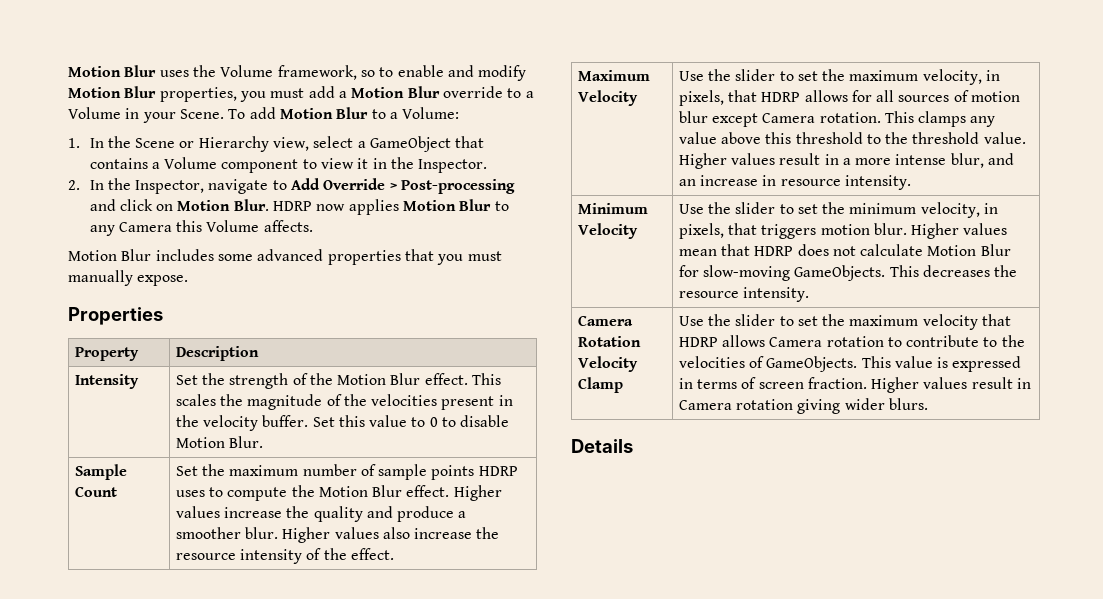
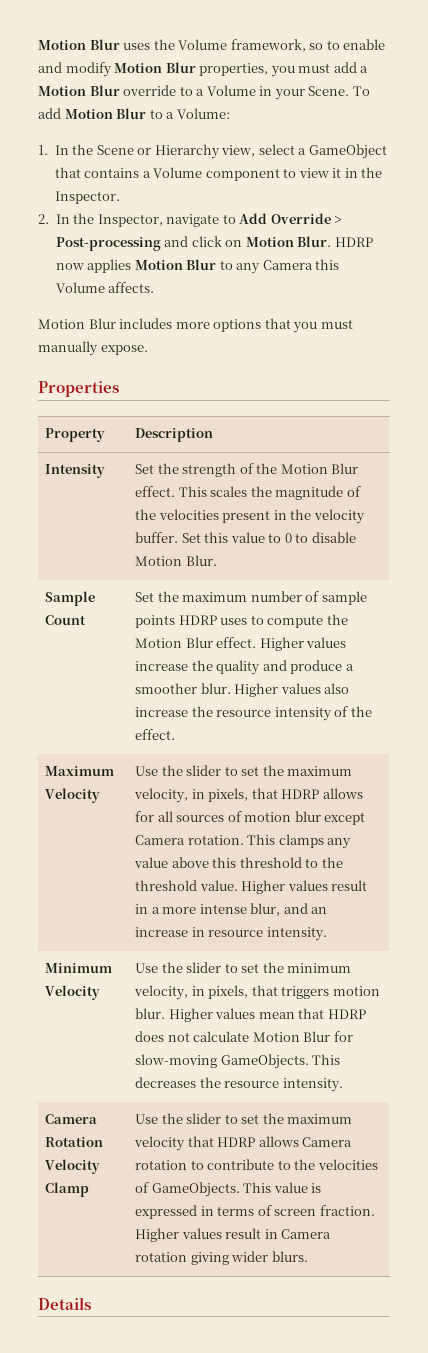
- Motion Blur includes some advanced properties that you must manually expose.
+ Motion Blur includes more options that you must manually expose.

